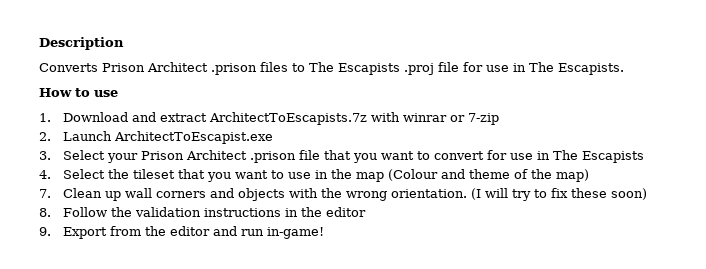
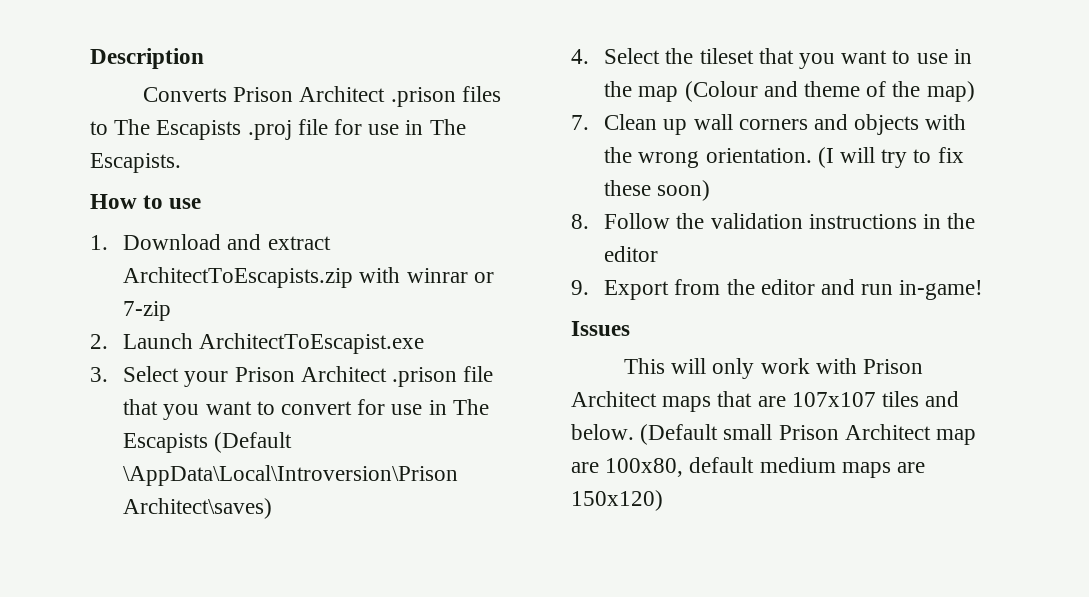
- 1. Download and extract ArchitectToEscapists.7z with winrar or 7-zip
+ 1. Download and extract ArchitectToEscapists.zip with winrar or 7-zip
- 3. Select your Prison Architect .prison file that you want to convert for use in The Escapists
+ 3. Select your Prison Architect .prison file that you want to convert for use in The Escapists (Default \AppData\Local\Introversion\Prison Architect\saves)
+ Issues
+ This will only work with Prison Architect maps that are 107x107 tiles and below. (Default small Prison Architect map are 100x80, default medium maps are 150x120)

